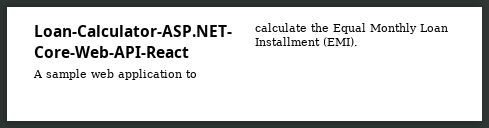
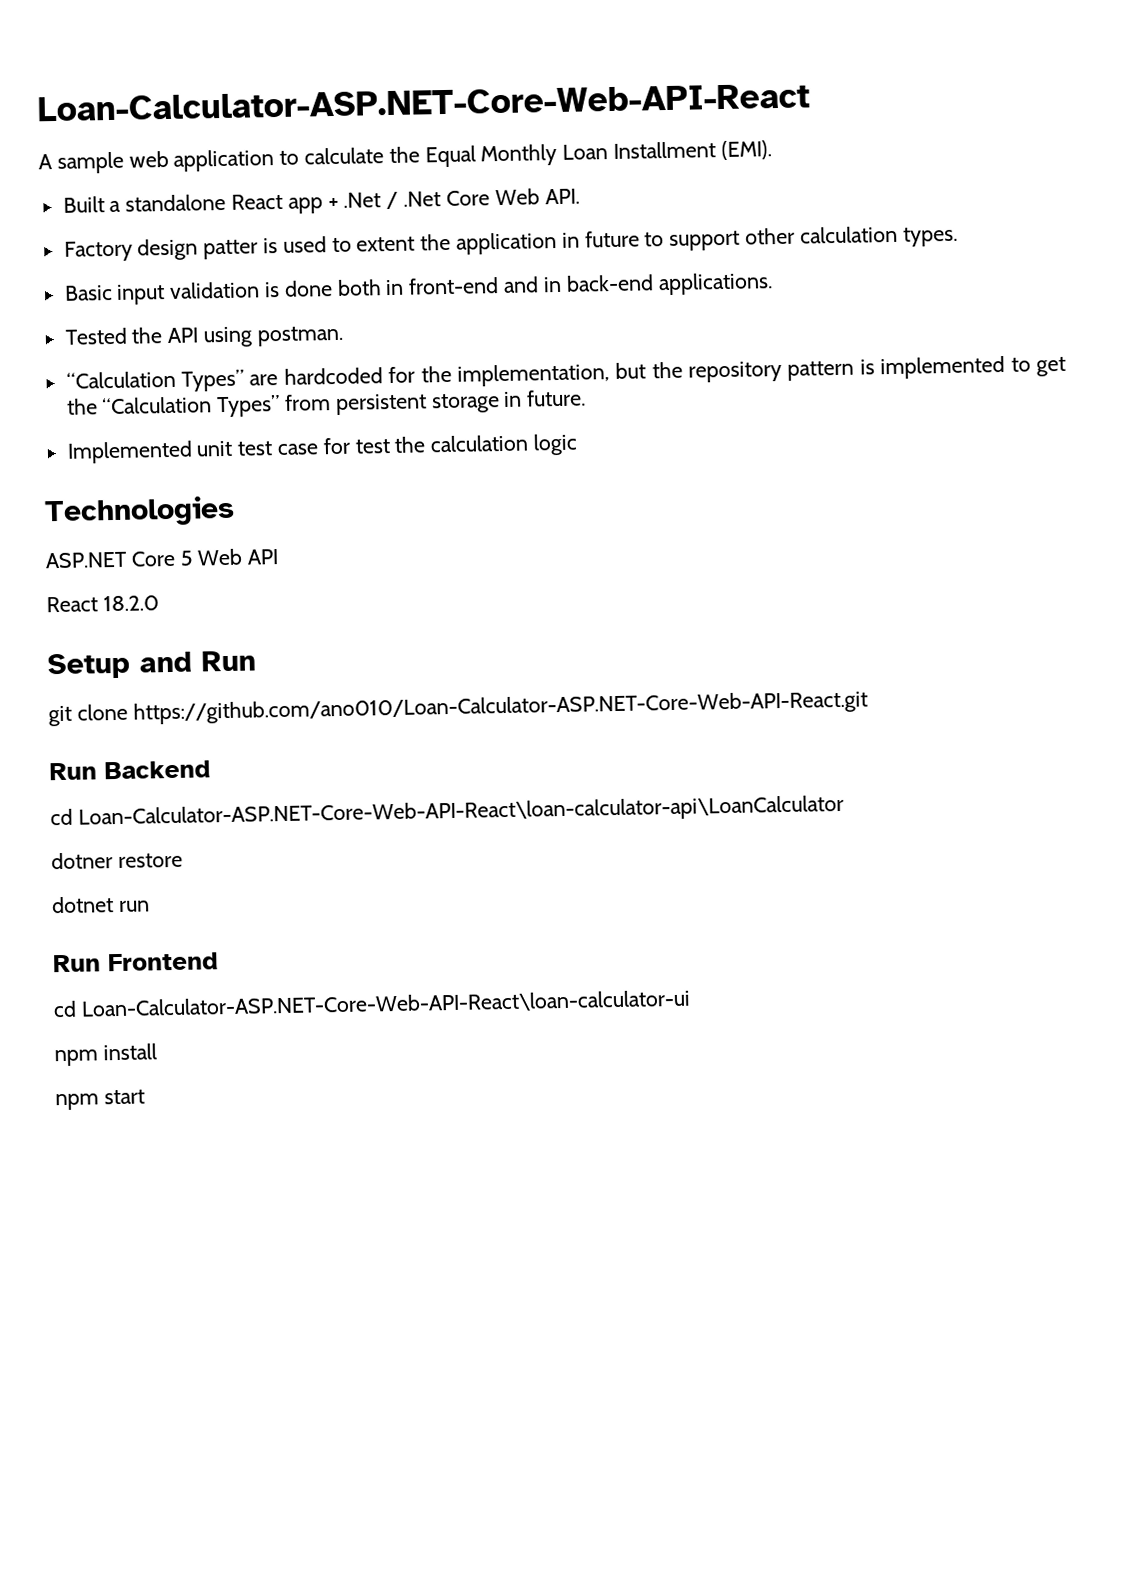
+ Built a standalone React app + .Net / .Net Core Web API.
+ Factory design patter is used to extent the application in future to support other calculation types.
+ Basic input validation is done both in front-end and in back-end applications.
+ Tested the API using postman.
+ “Calculation Types” are hardcoded for the implementation, but the repository pattern is implemented to get the “Calculation Types” from persistent storage in future.
+ Implemented unit test case for test the calculation logic
+ Technologies
+ ASP.NET Core 5 Web API
+ React 18.2.0
+ Setup and Run
+ git clone https://github.com/ano010/Loan-Calculator-ASP.NET-Core-Web-API-React.git
+ Run Backend
+ cd Loan-Calculator-ASP.NET-Core-Web-API-React\loan-calculator-api\LoanCalculator
+ dotner restore
+ dotnet run
+ Run Frontend
+ cd Loan-Calculator-ASP.NET-Core-Web-API-React\loan-calculator-ui
+ npm install
+ npm start

